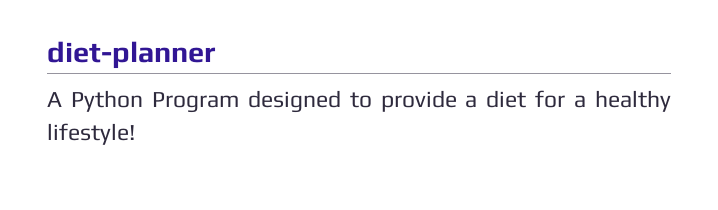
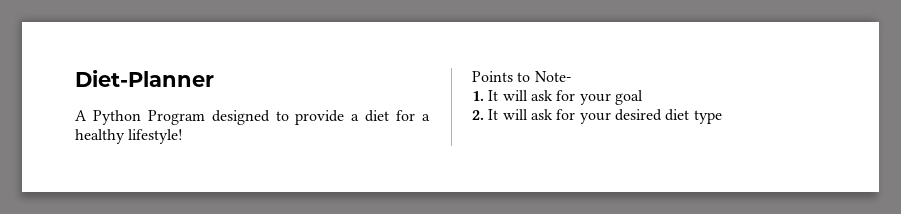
- diet-planner
+ Diet-Planner
+ Points to Note-
+ 1. It will ask for your goal
+ 2. It will ask for your desired diet type

